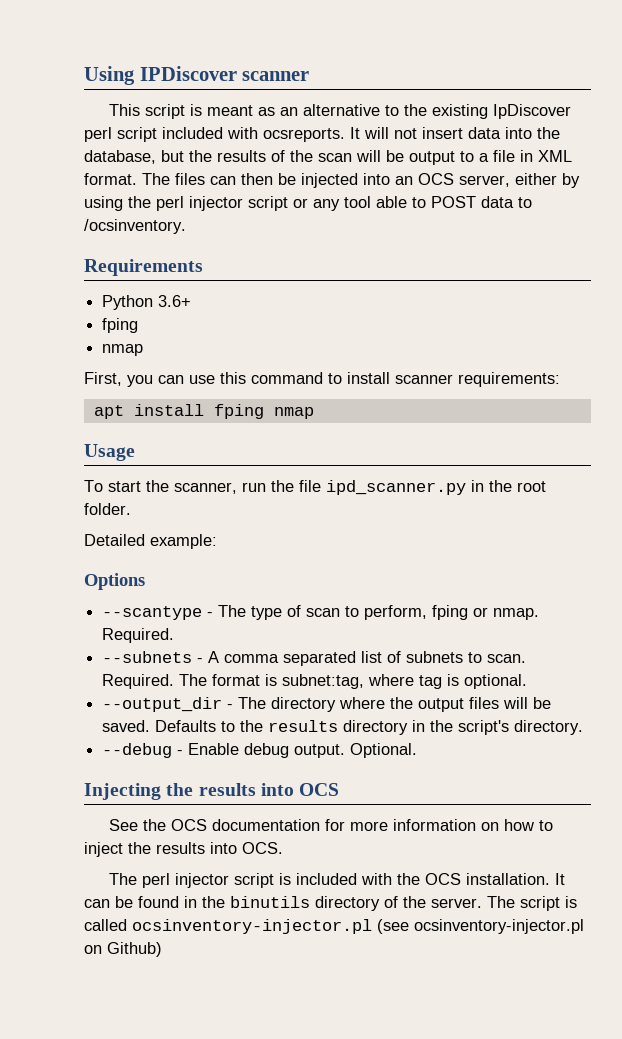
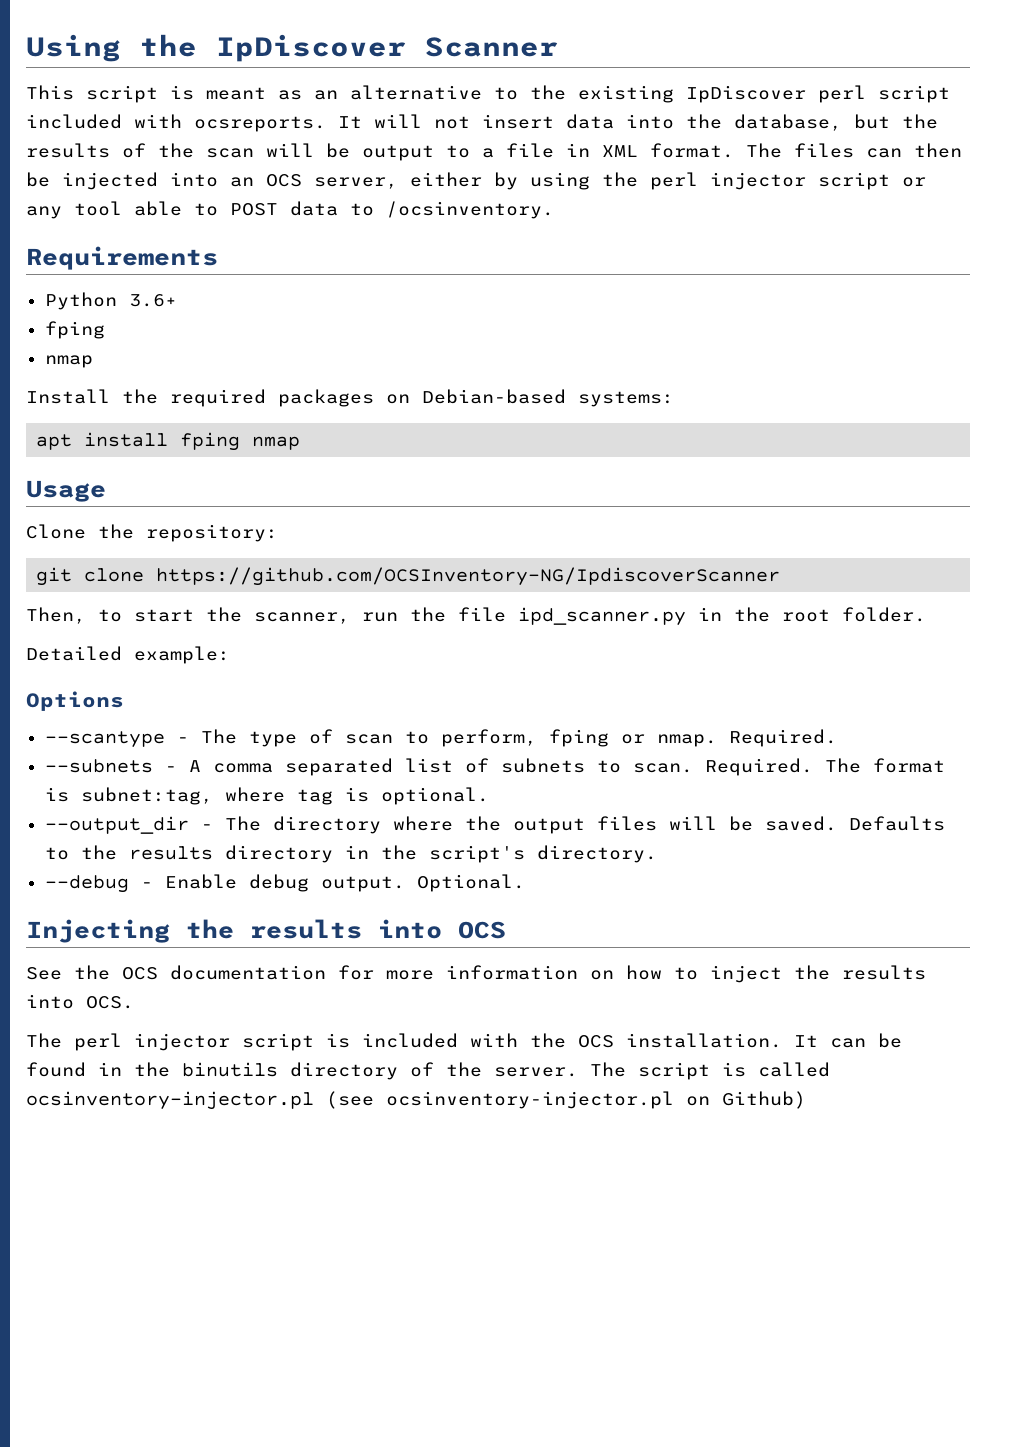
- Using IPDiscover scanner
+ Using the IpDiscover Scanner
- First, you can use this command to install scanner requirements:
+ Install the required packages on Debian-based systems:
- To start the scanner, run the file ipd_scanner.py in the root folder.
+ Clone the repository:
+ git clone https://github.com/OCSInventory-NG/IpdiscoverScanner
+ Then, to start the scanner, run the file ipd_scanner.py in the root folder.

